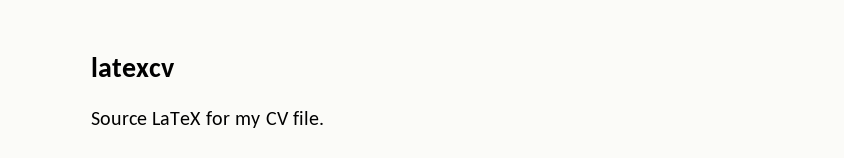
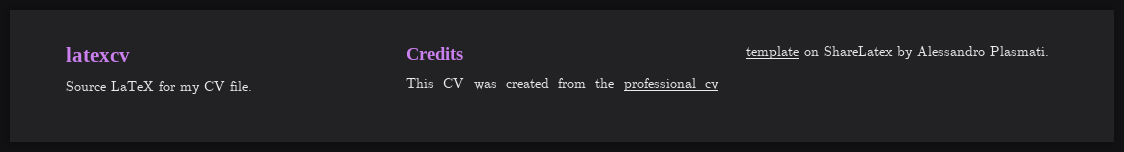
+ Credits
+ This CV was created from the professional cv template on ShareLatex by Alessandro Plasmati.

